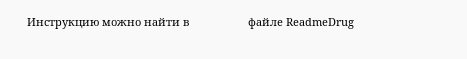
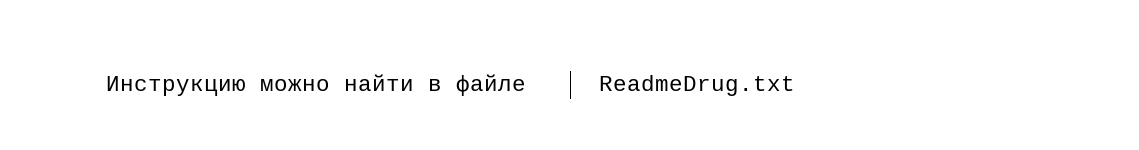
- Инструкцию можно найти в файле ReadmeDrug
+ Инструкцию можно найти в файле ReadmeDrug.txt

